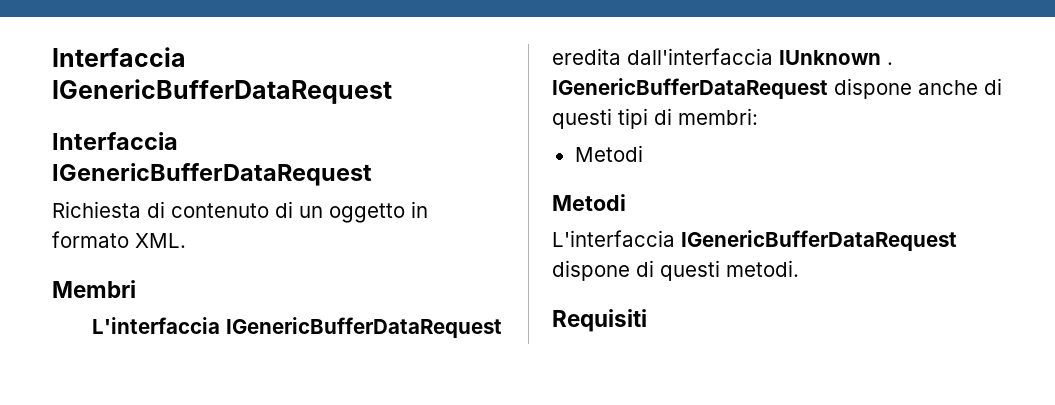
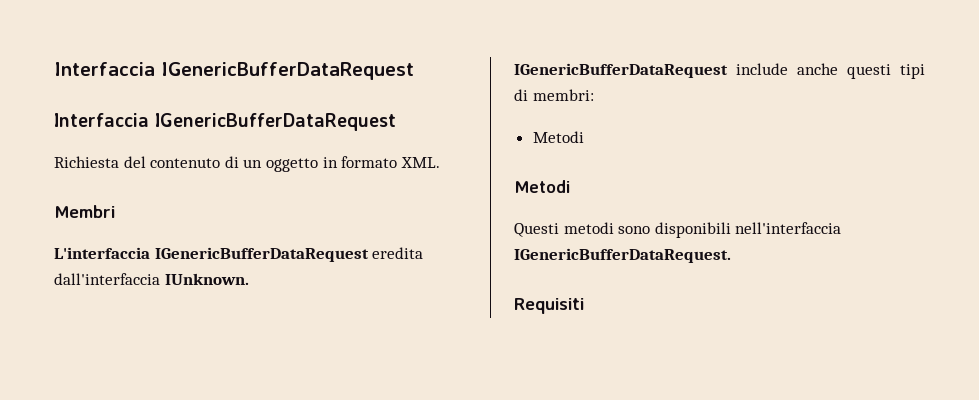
- Richiesta di contenuto di un oggetto in formato XML.
+ Richiesta del contenuto di un oggetto in formato XML.
- L'interfaccia IGenericBufferDataRequest eredita dall'interfaccia IUnknown . IGenericBufferDataRequest dispone anche di questi tipi di membri:
+ L'interfaccia IGenericBufferDataRequest eredita dall'interfaccia IUnknown. IGenericBufferDataRequest include anche questi tipi di membri:
- L'interfaccia IGenericBufferDataRequest dispone di questi metodi.
+ Questi metodi sono disponibili nell'interfaccia IGenericBufferDataRequest.

